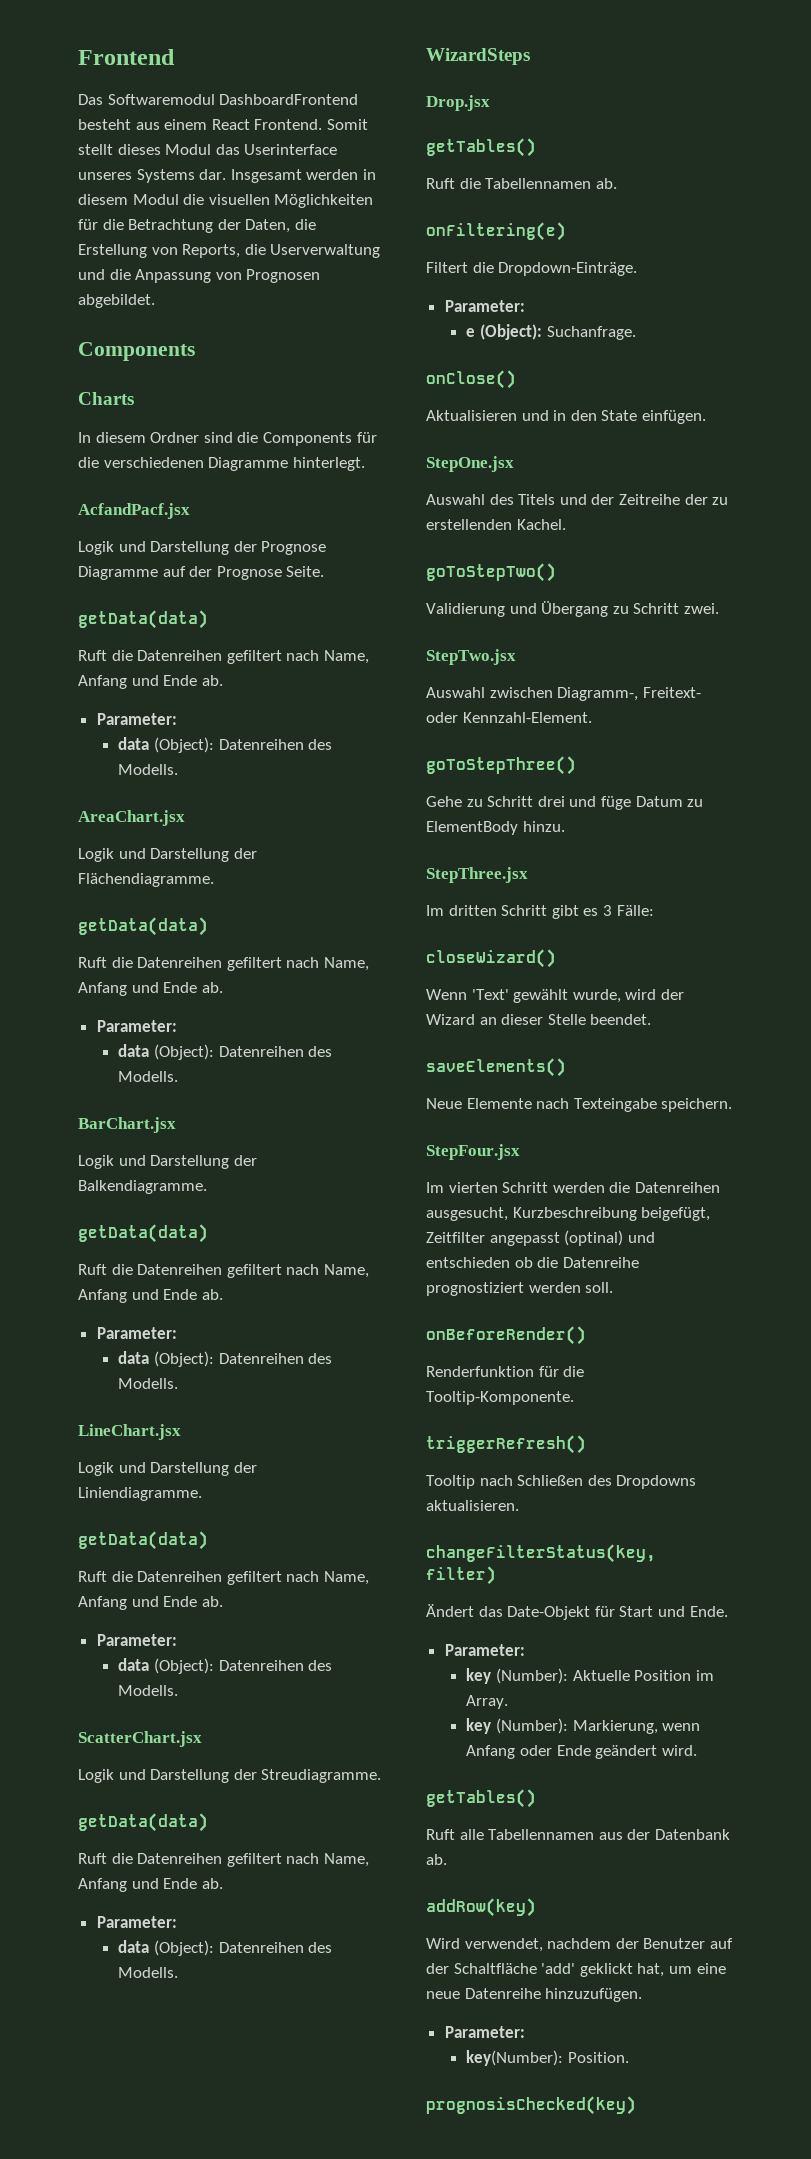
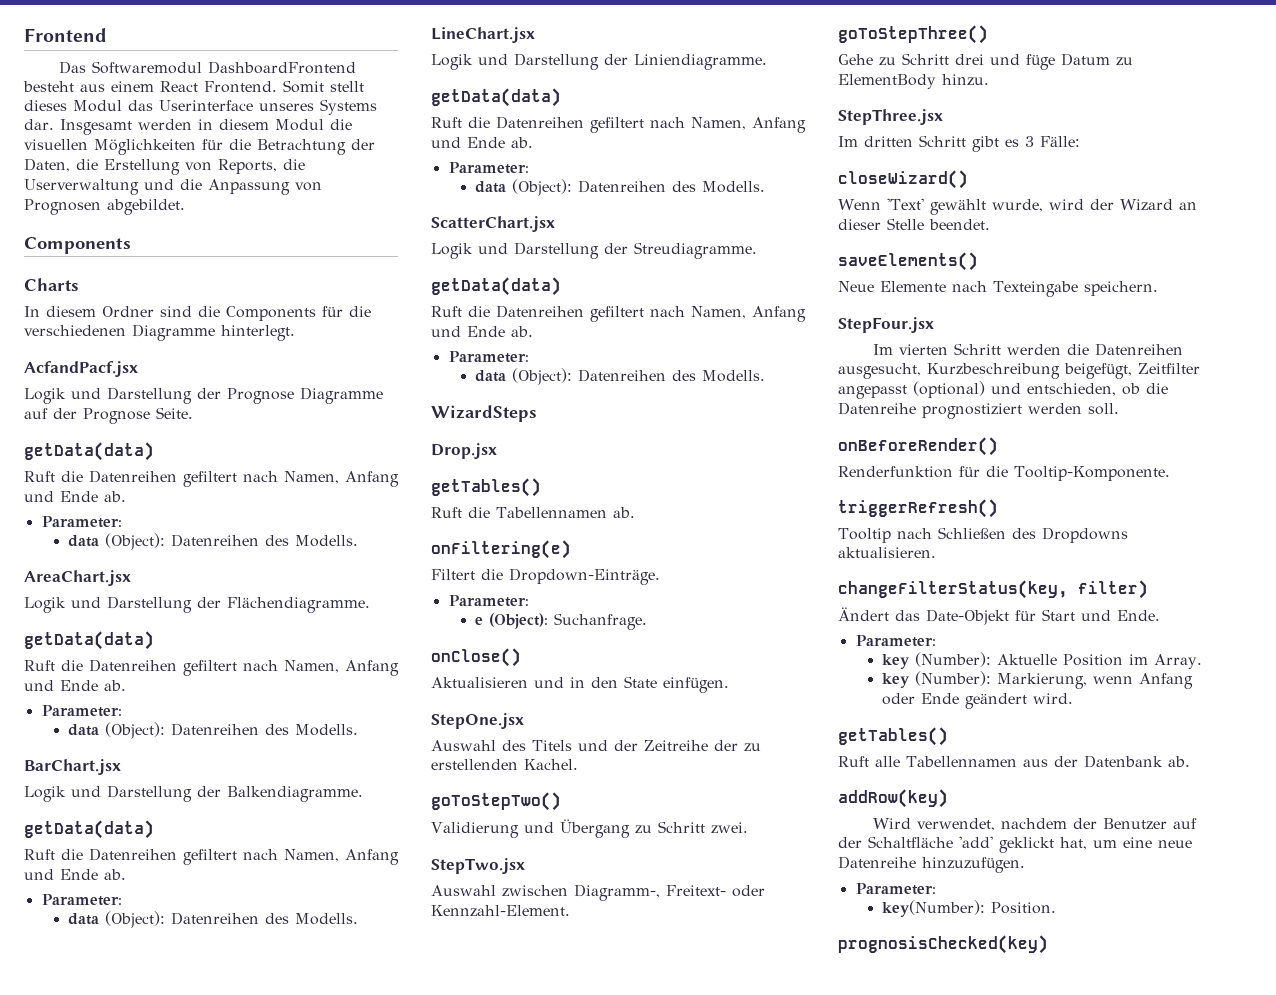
  Logik und Darstellung der Prognose Diagramme auf der Prognose Seite.
  getData(data)
- Ruft die Datenreihen gefiltert nach Name, Anfang und Ende ab.
+ Ruft die Datenreihen gefiltert nach Namen, Anfang und Ende ab.
  Logik und Darstellung der Flächendiagramme.
  getData(data)
- Ruft die Datenreihen gefiltert nach Name, Anfang und Ende ab.
+ Ruft die Datenreihen gefiltert nach Namen, Anfang und Ende ab.
  Logik und Darstellung der Balkendiagramme.
  getData(data)
- Ruft die Datenreihen gefiltert nach Name, Anfang und Ende ab.
+ Ruft die Datenreihen gefiltert nach Namen, Anfang und Ende ab.
  Logik und Darstellung der Liniendiagramme.
  getData(data)
- Ruft die Datenreihen gefiltert nach Name, Anfang und Ende ab.
+ Ruft die Datenreihen gefiltert nach Namen, Anfang und Ende ab.
  Logik und Darstellung der Streudiagramme.
  getData(data)
- Ruft die Datenreihen gefiltert nach Name, Anfang und Ende ab.
+ Ruft die Datenreihen gefiltert nach Namen, Anfang und Ende ab.
- Im vierten Schritt werden die Datenreihen ausgesucht, Kurzbeschreibung beigefügt, Zeitfilter angepasst (optinal) und entschieden ob die Datenreihe prognostiziert werden soll.
+ Im vierten Schritt werden die Datenreihen ausgesucht, Kurzbeschreibung beigefügt, Zeitfilter angepasst (optional) und entschieden, ob die Datenreihe prognostiziert werden soll.

